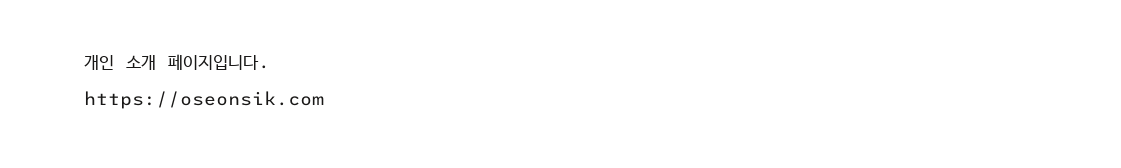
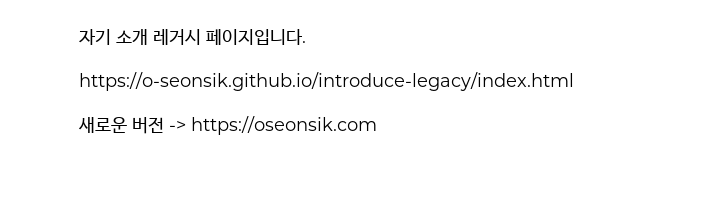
- 개인 소개 페이지입니다.
- https://oseonsik.com
+ 자기 소개 레거시 페이지입니다.
+ https://o-seonsik.github.io/introduce-legacy/index.html
+ 새로운 버전 -> https://oseonsik.com

